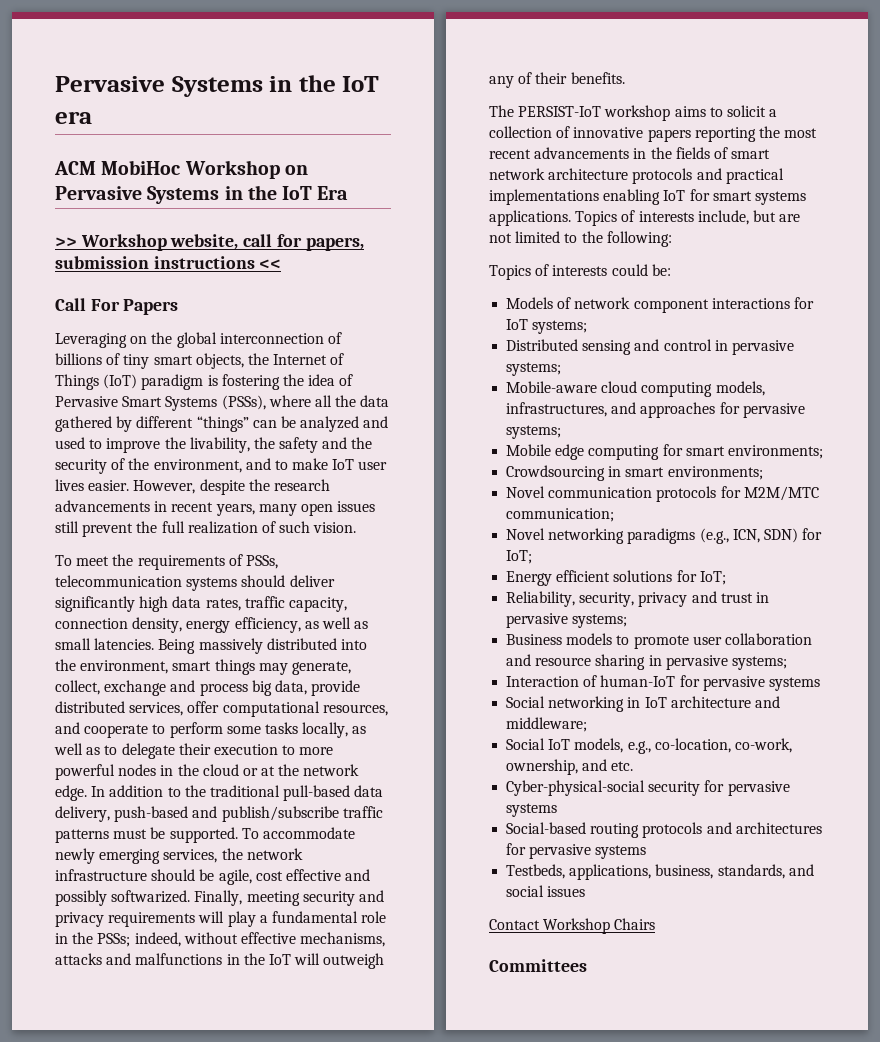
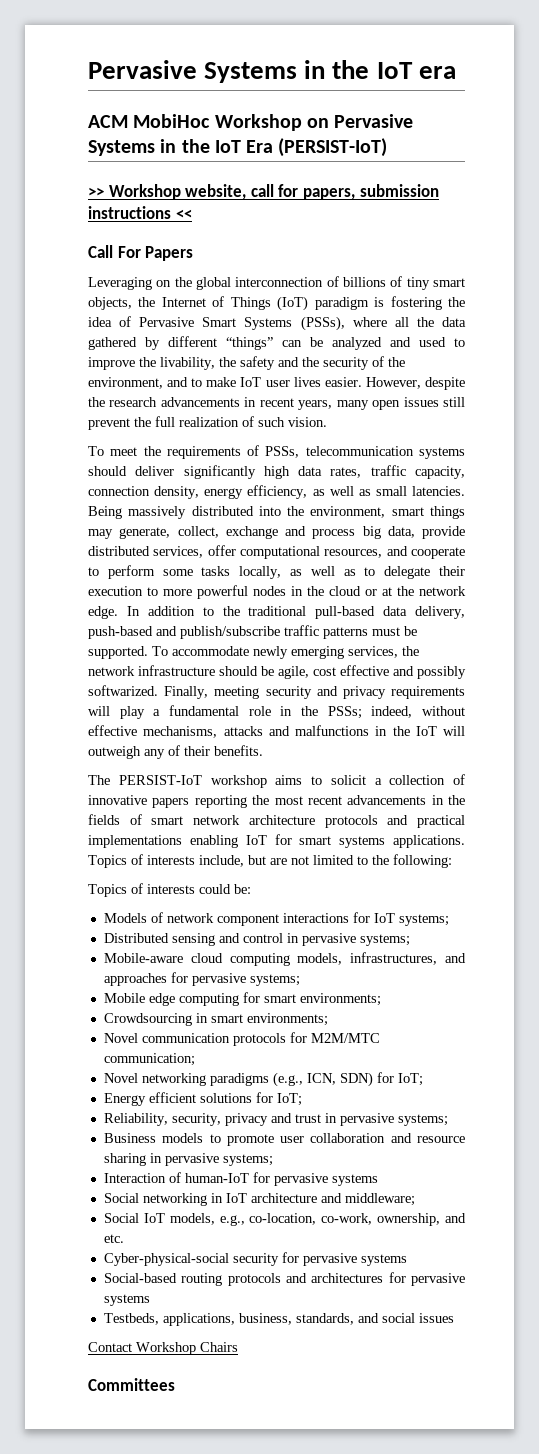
- ACM MobiHoc Workshop on Pervasive Systems in the IoT Era
+ ACM MobiHoc Workshop on Pervasive Systems in the IoT Era (PERSIST-IoT)

